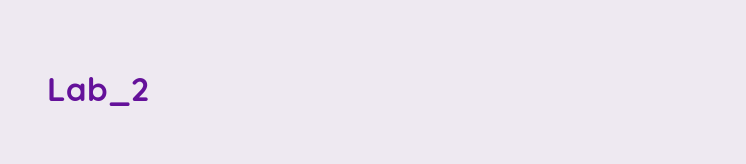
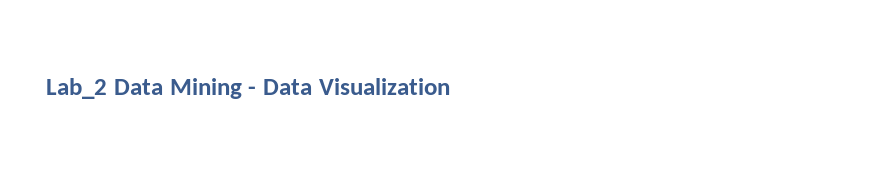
- Lab_2
+ Lab_2 Data Mining - Data Visualization

